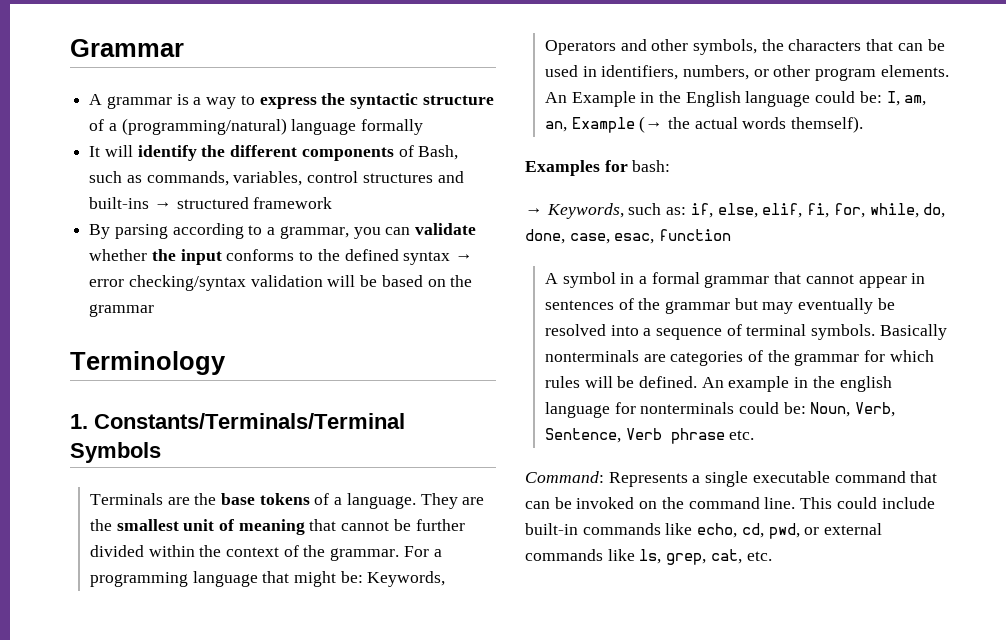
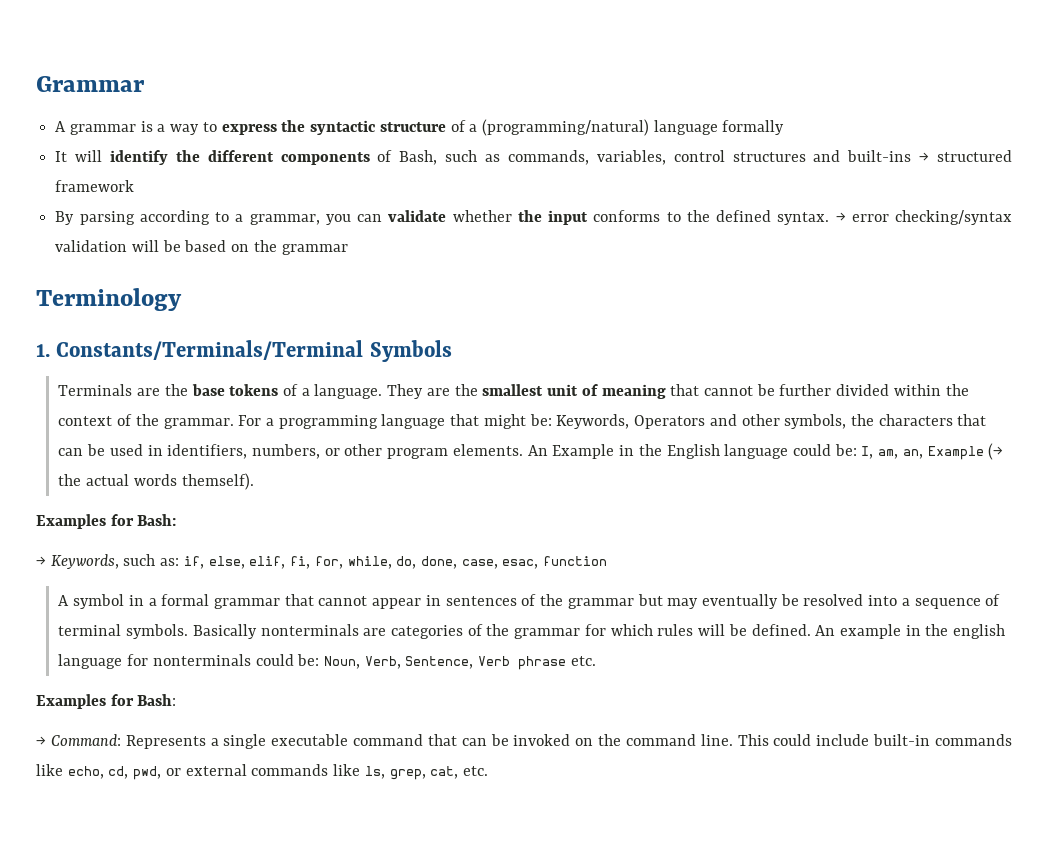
- By parsing according to a grammar, you can validate whether the input conforms to the defined syntax → error checking/syntax validation will be based on the grammar
+ By parsing according to a grammar, you can validate whether the input conforms to the defined syntax. → error checking/syntax validation will be based on the grammar
  An Example in the English language could be: I, am, an, Example (→ the actual words themself).
- Examples for bash:
+ Examples for Bash:
  An example in the english language for nonterminals could be: Noun, Verb, Sentence, Verb phrase etc.
- Command: Represents a single executable command that can be invoked on the command line.
+ Examples for Bash:
+ → Command: Represents a single executable command that can be invoked on the command line.

